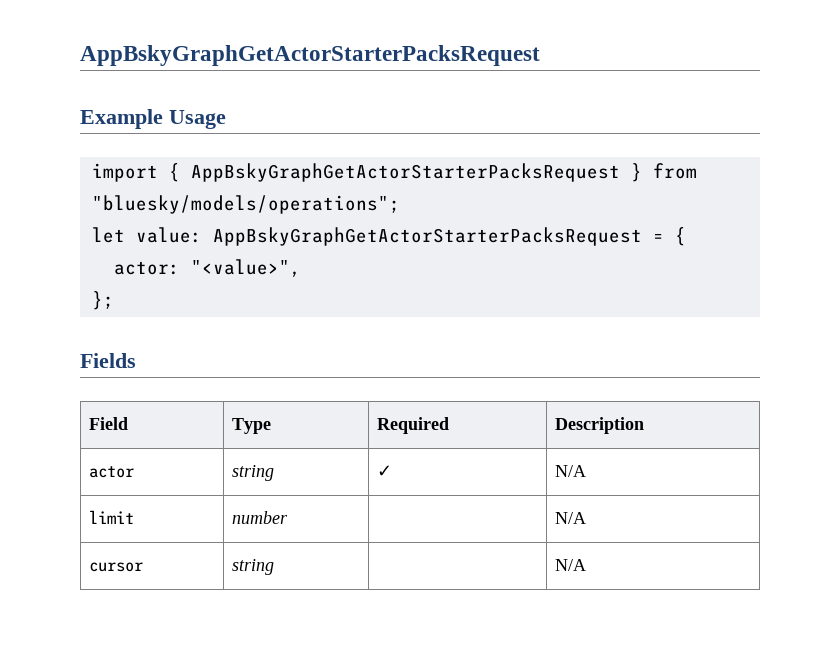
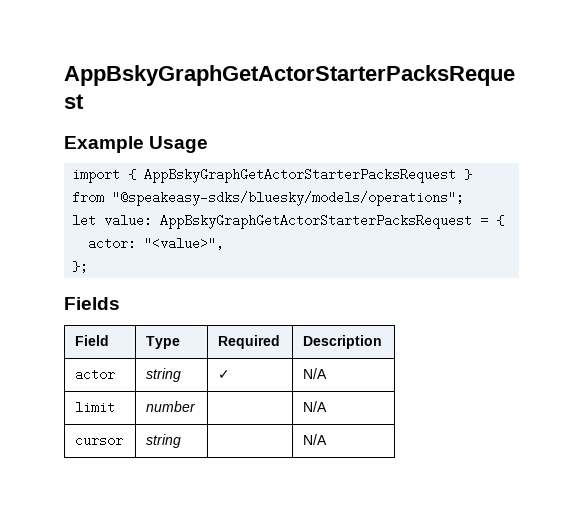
- import { AppBskyGraphGetActorStarterPacksRequest } from "bluesky/models/operations";
+ import { AppBskyGraphGetActorStarterPacksRequest } from "@speakeasy-sdks/bluesky/models/operations";

